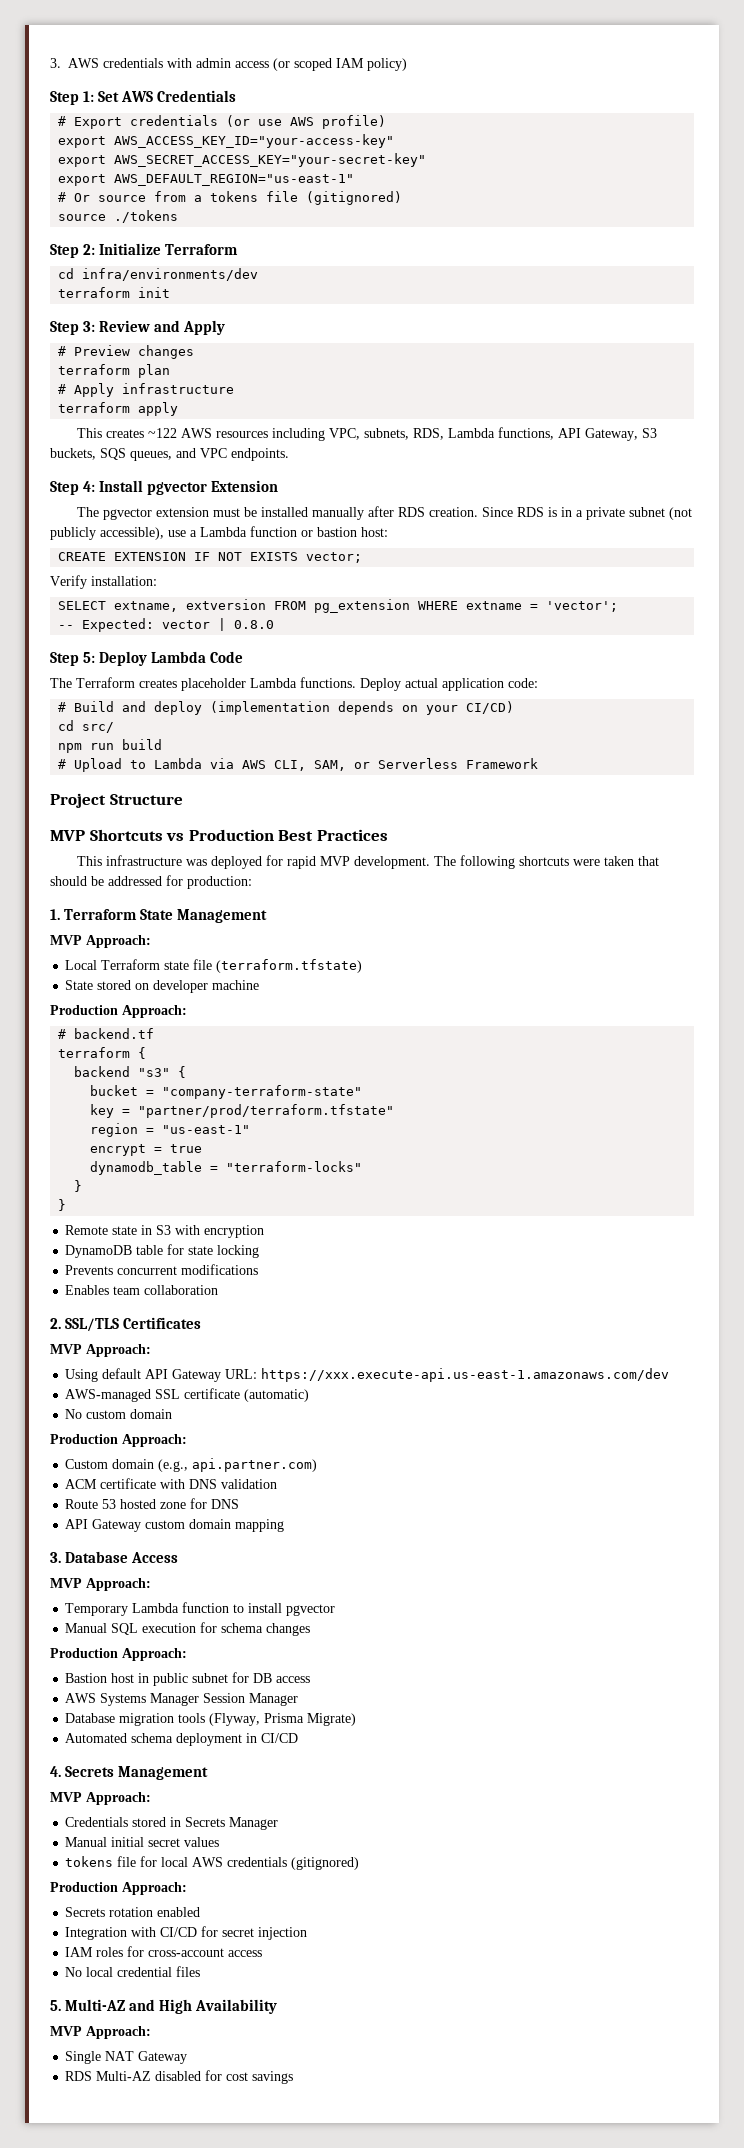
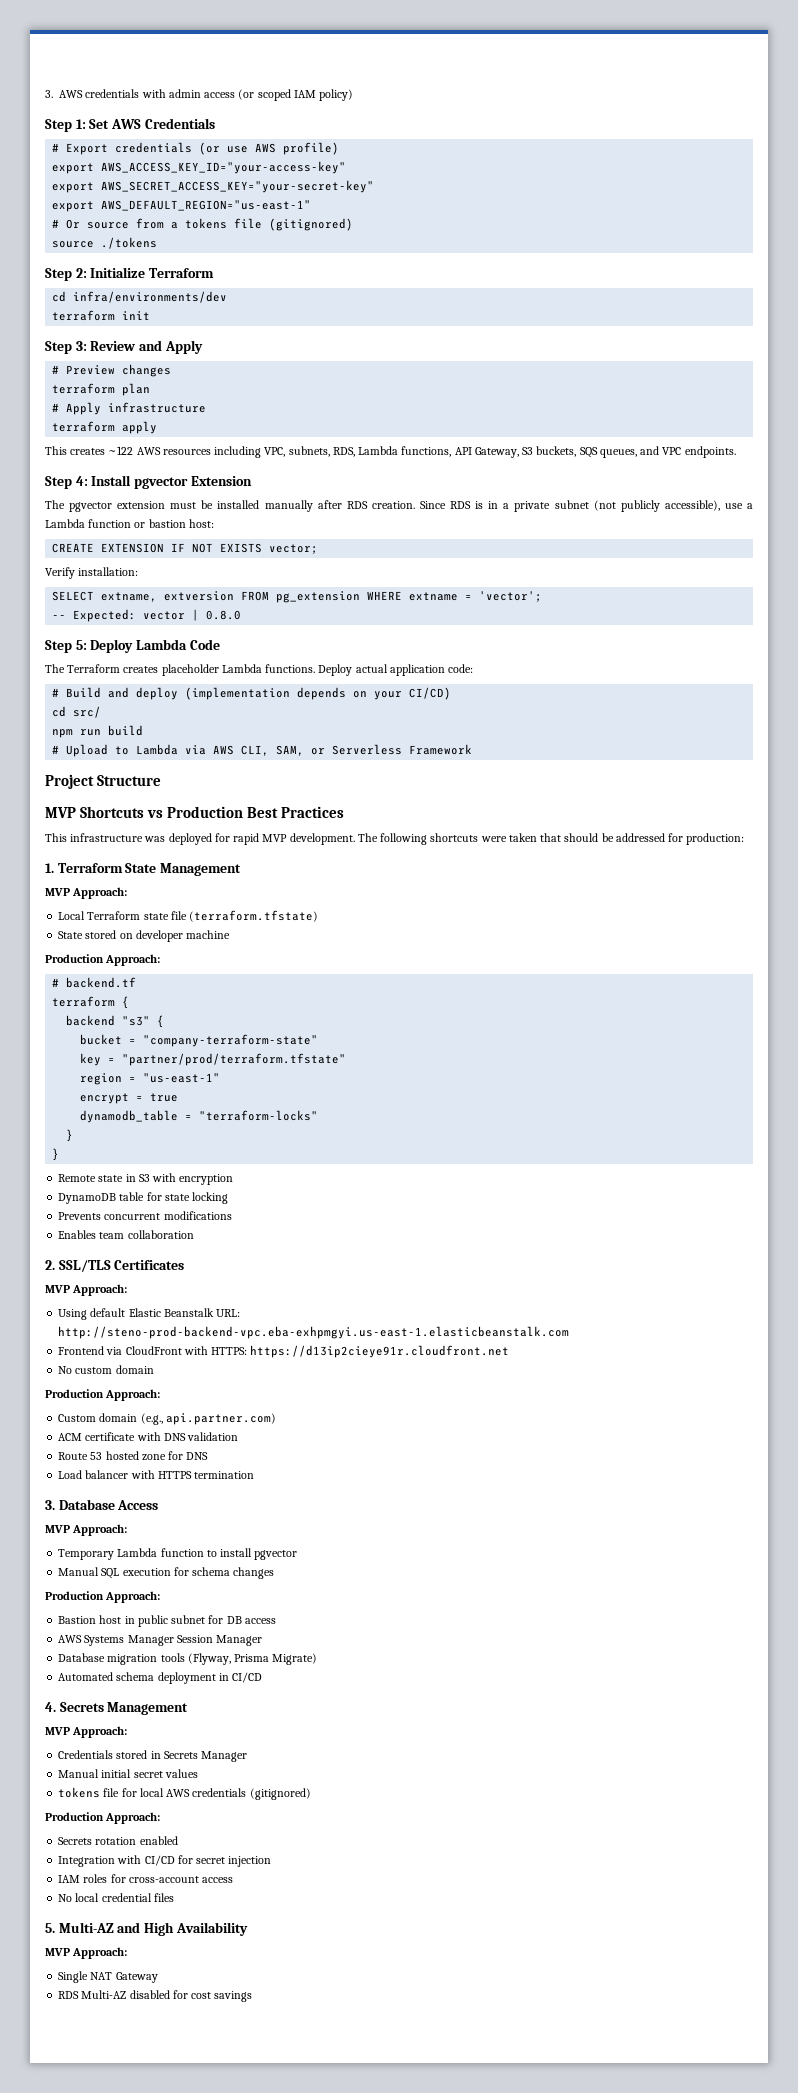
- Using default API Gateway URL: https://xxx.execute-api.us-east-1.amazonaws.com/dev
- AWS-managed SSL certificate (automatic)
+ Using default Elastic Beanstalk URL: http://steno-prod-backend-vpc.eba-exhpmgyi.us-east-1.elasticbeanstalk.com
+ Frontend via CloudFront with HTTPS: https://d13ip2cieye91r.cloudfront.net
- API Gateway custom domain mapping
+ Load balancer with HTTPS termination

